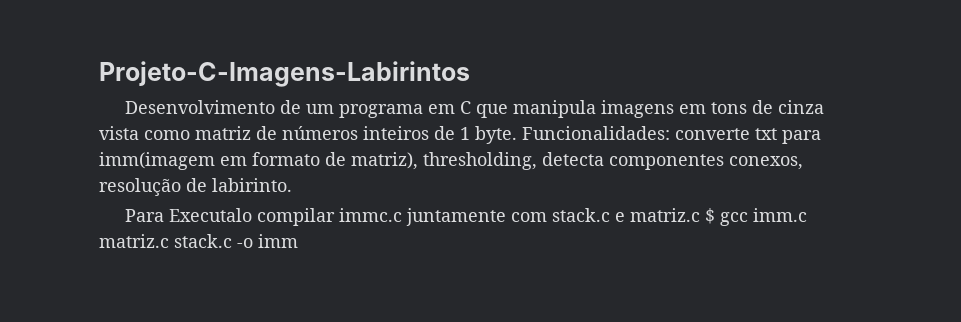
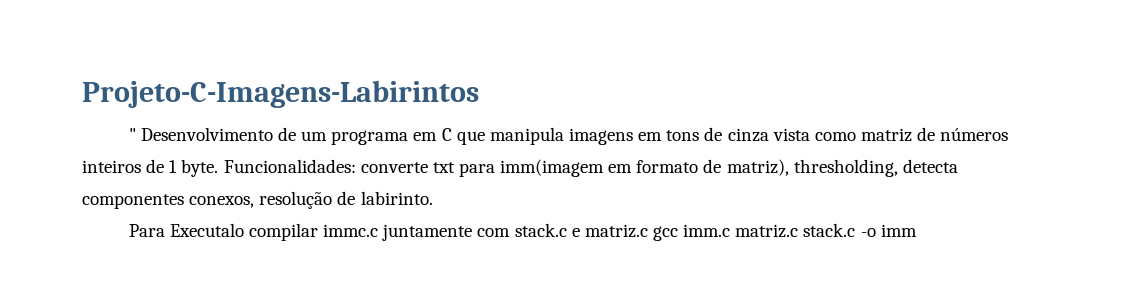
- Desenvolvimento de um programa em C que manipula imagens em tons de cinza vista como matriz de números inteiros de 1 byte.
+ " Desenvolvimento de um programa em C que manipula imagens em tons de cinza vista como matriz de números inteiros de 1 byte.
- Para Executalo compilar immc.c juntamente com stack.c e matriz.c $ gcc imm.c matriz.c stack.c -o imm
+ Para Executalo compilar immc.c juntamente com stack.c e matriz.c gcc imm.c matriz.c stack.c -o imm

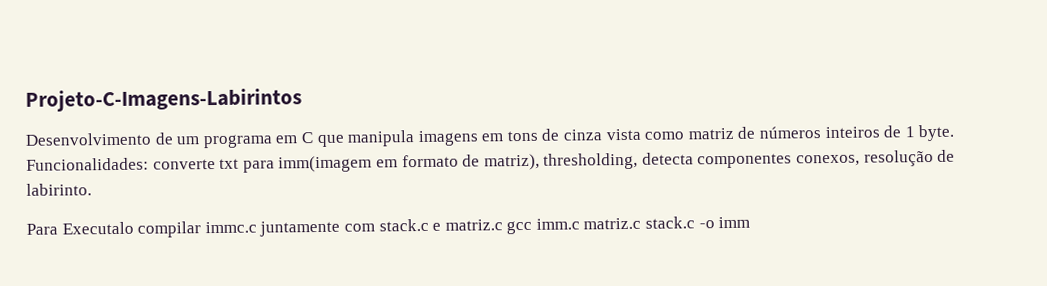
- " Desenvolvimento de um programa em C que manipula imagens em tons de cinza vista como matriz de números inteiros de 1 byte.
+ Desenvolvimento de um programa em C que manipula imagens em tons de cinza vista como matriz de números inteiros de 1 byte.

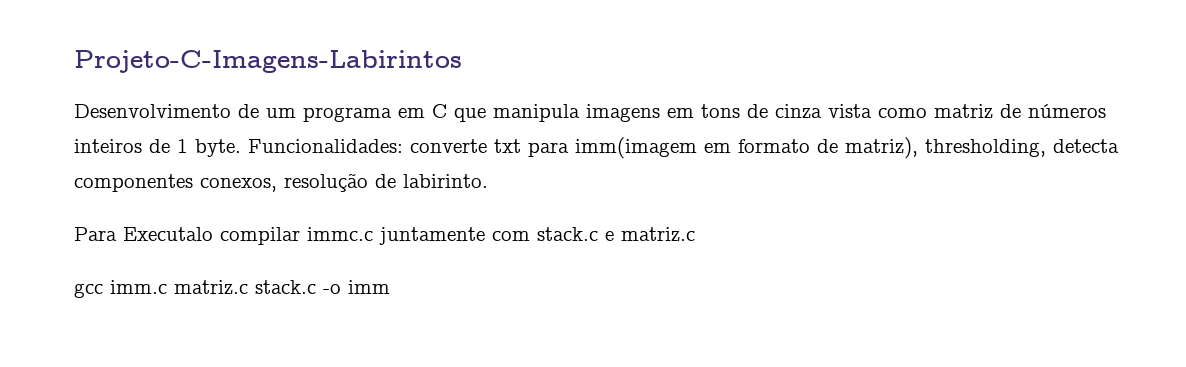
- Para Executalo compilar immc.c juntamente com stack.c e matriz.c gcc imm.c matriz.c stack.c -o imm
+ Para Executalo compilar immc.c juntamente com stack.c e matriz.c
+ gcc imm.c matriz.c stack.c -o imm

